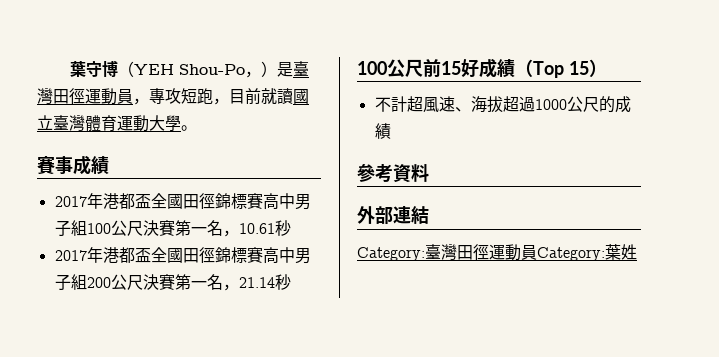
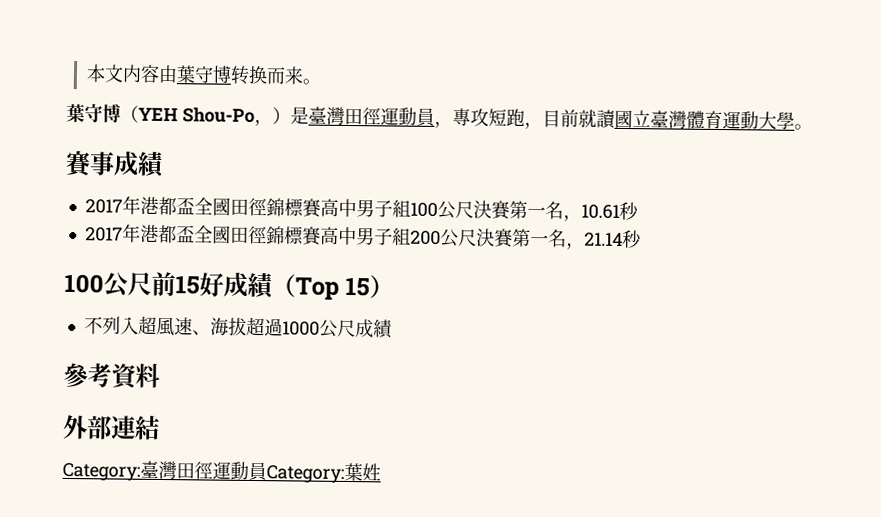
+ 本文内容由葉守博转换而来。
- 不計超風速、海拔超過1000公尺的成績
+ 不列入超風速、海拔超過1000公尺成績

